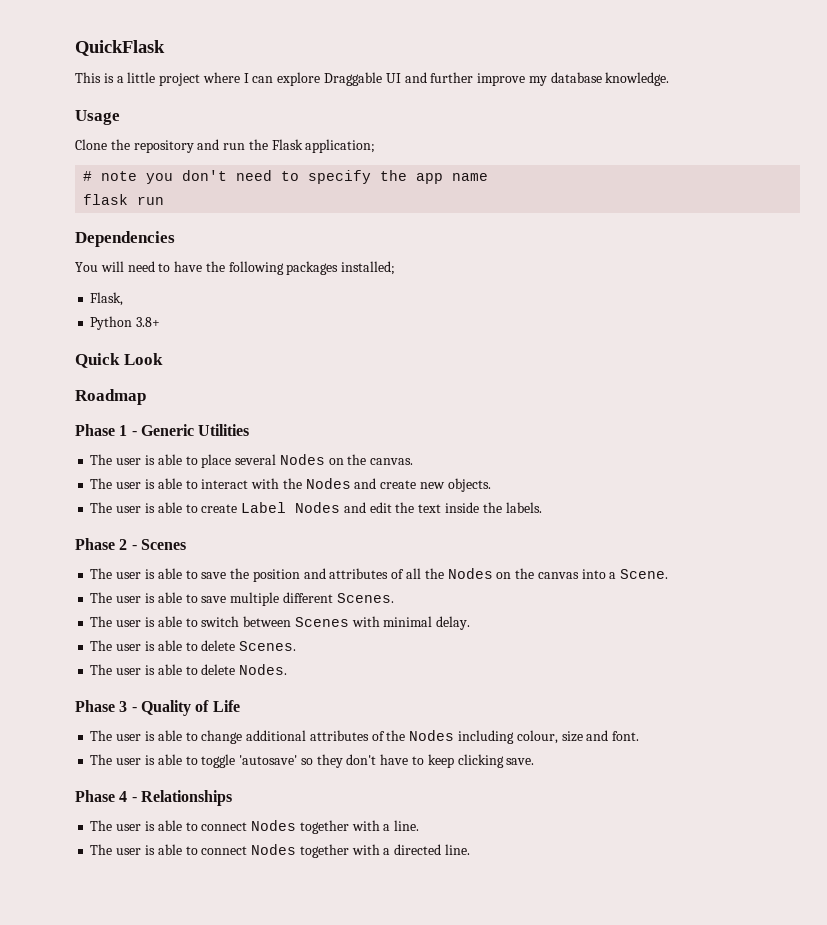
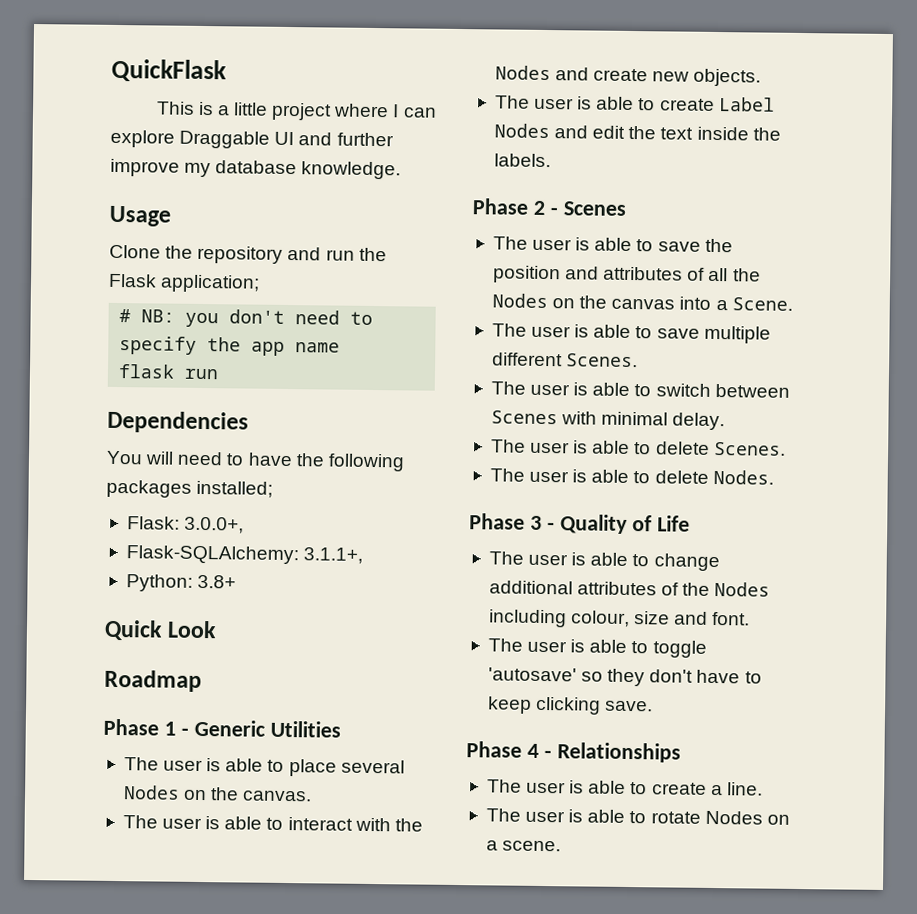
- # note you don't need to specify the app name
+ # NB: you don't need to specify the app name
- Flask,
- Python 3.8+
+ Flask: 3.0.0+,
+ Flask-SQLAlchemy: 3.1.1+,
+ Python: 3.8+
- The user is able to connect Nodes together with a line.
+ The user is able to create a line.
- The user is able to connect Nodes together with a directed line.
+ The user is able to rotate Nodes on a scene.

